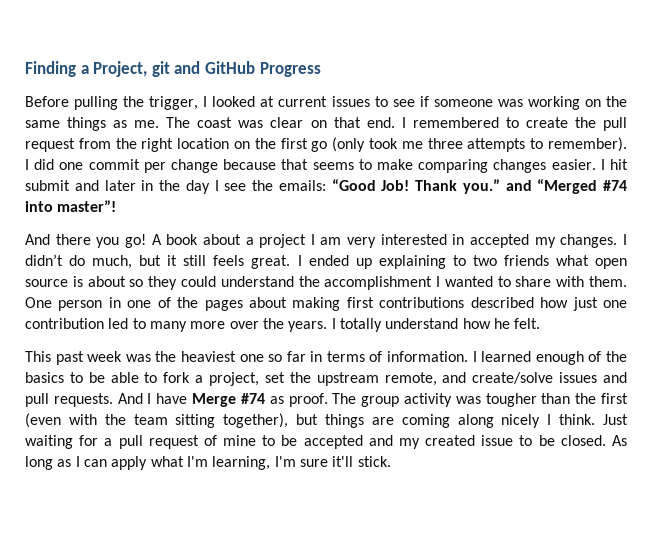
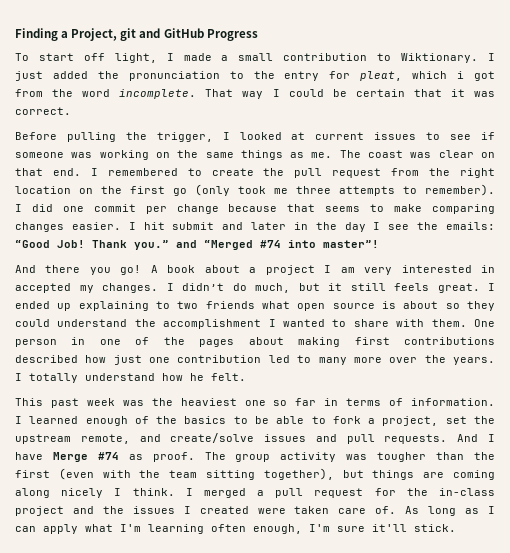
+ To start off light, I made a small contribution to Wiktionary. I just added the pronunciation to the entry for pleat, which i got from the word incomplete. That way I could be certain that it was correct.
- Just waiting for a pull request of mine to be accepted and my created issue to be closed.
+ I merged a pull request for the in-class project and the issues I created were taken care of.
- As long as I can apply what I'm learning, I'm sure it'll stick.
+ As long as I can apply what I'm learning often enough, I'm sure it'll stick.

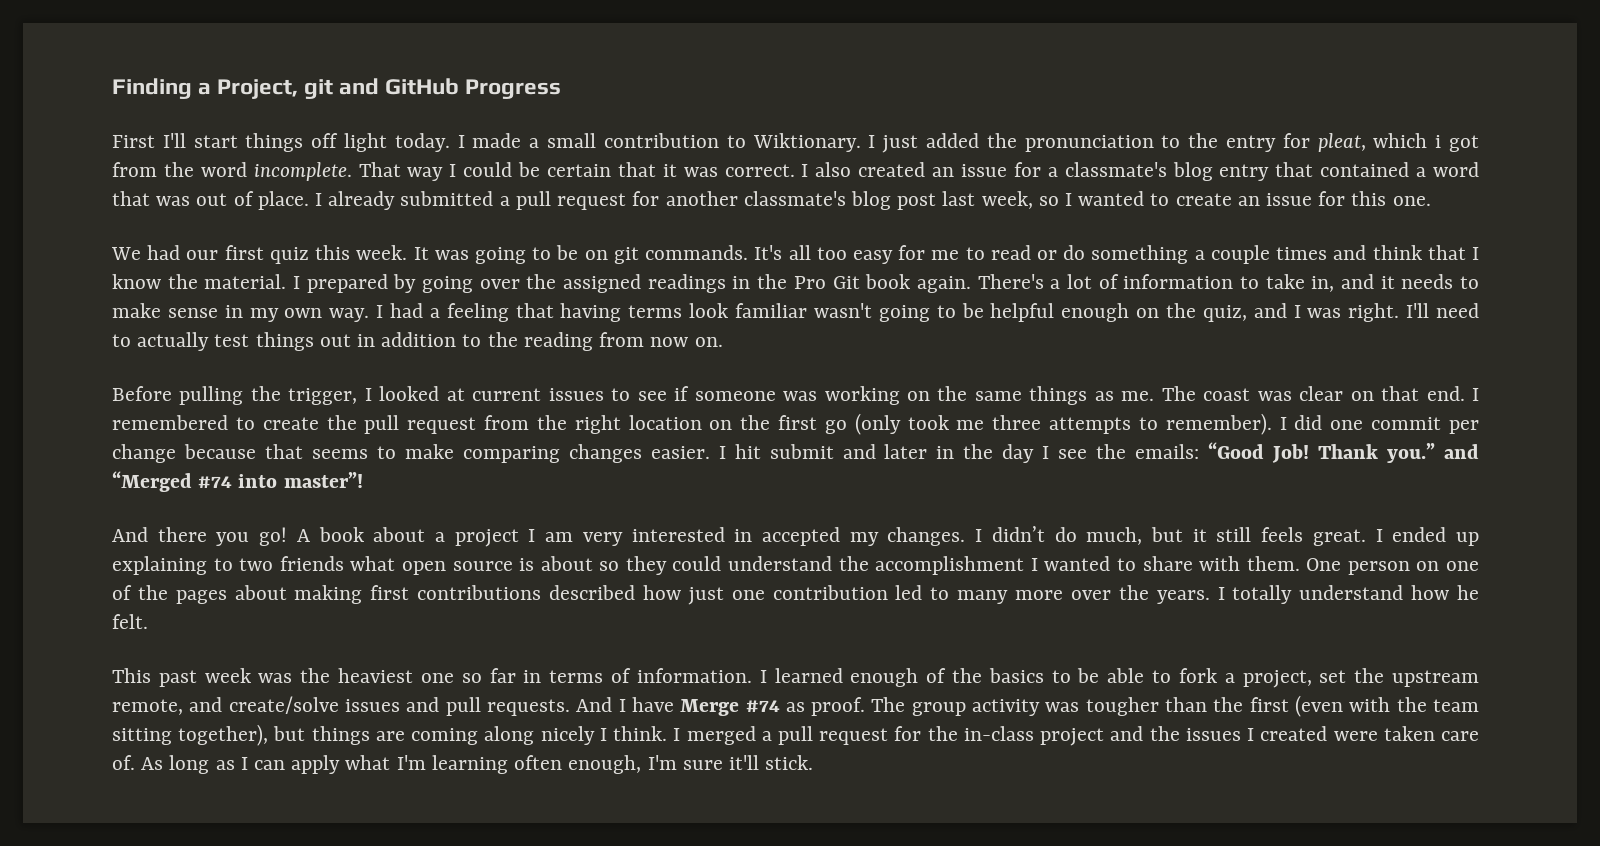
- To start off light, I made a small contribution to Wiktionary.
+ First I'll start things off light today. I made a small contribution to Wiktionary.
+ I also created an issue for a classmate's blog entry that contained a word that was out of place. I already submitted a pull request for another classmate's blog post last week, so I wanted to create an issue for this one.
+ We had our first quiz this week. It was going to be on git commands. It's all too easy for me to read or do something a couple times and think that I know the material. I prepared by going over the assigned readings in the Pro Git book again. There's a lot of information to take in, and it needs to make sense in my own way. I had a feeling that having terms look familiar wasn't going to be helpful enough on the quiz, and I was right. I'll need to actually test things out in addition to the reading from now on.
- One person in one of the pages about making first contributions described how just one contribution led to many more over the years.
+ One person on one of the pages about making first contributions described how just one contribution led to many more over the years.

